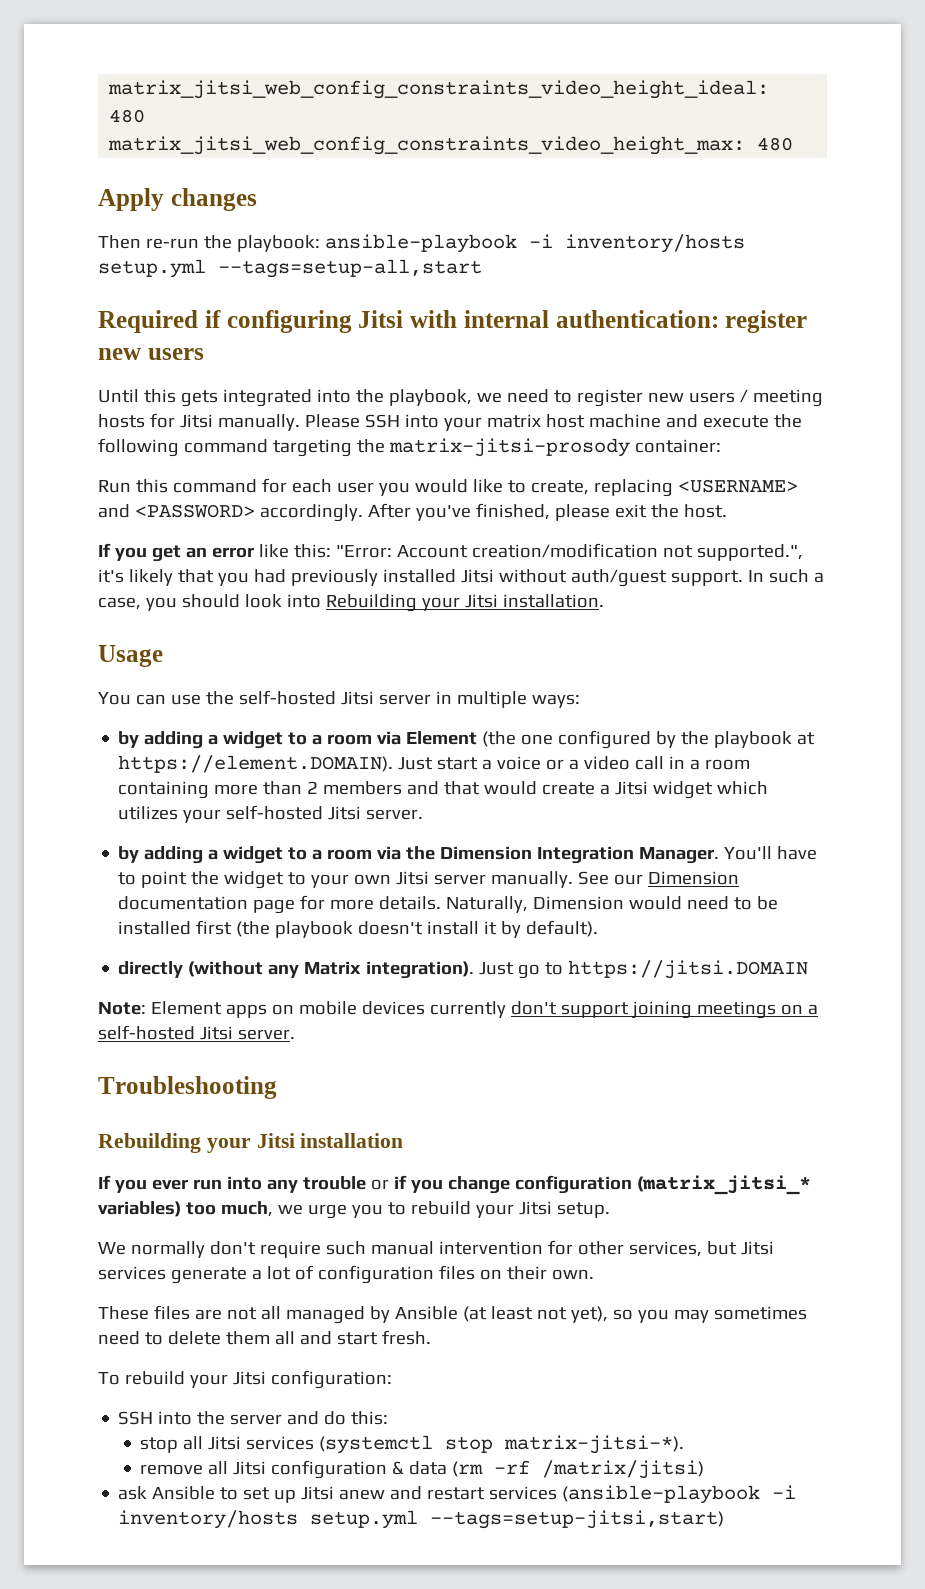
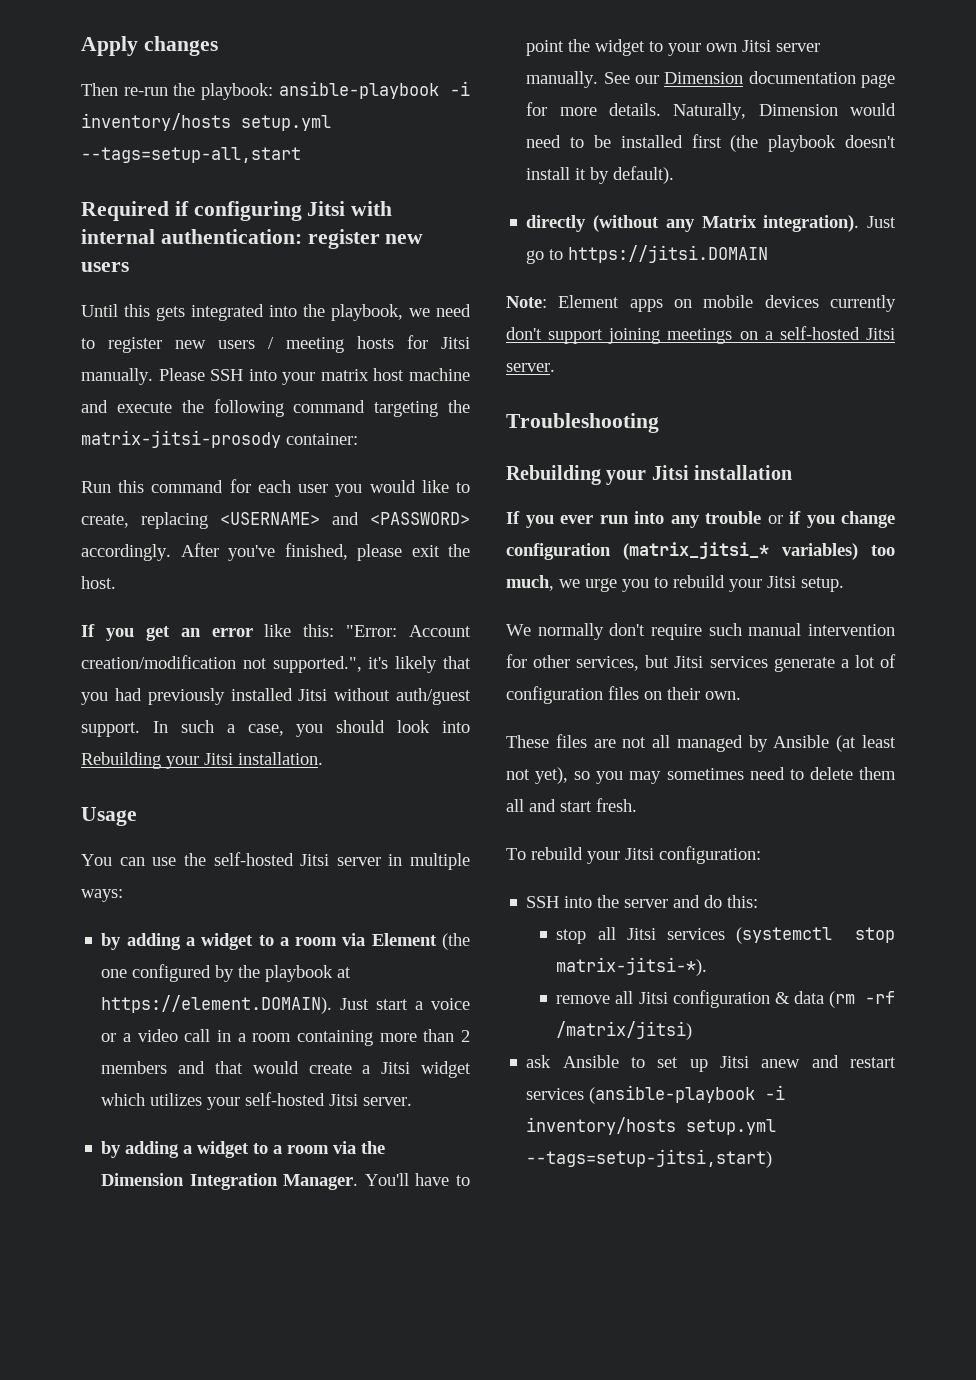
- matrix_jitsi_web_config_constraints_video_height_ideal: 480
- matrix_jitsi_web_config_constraints_video_height_max: 480

